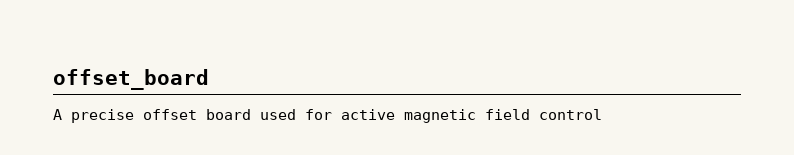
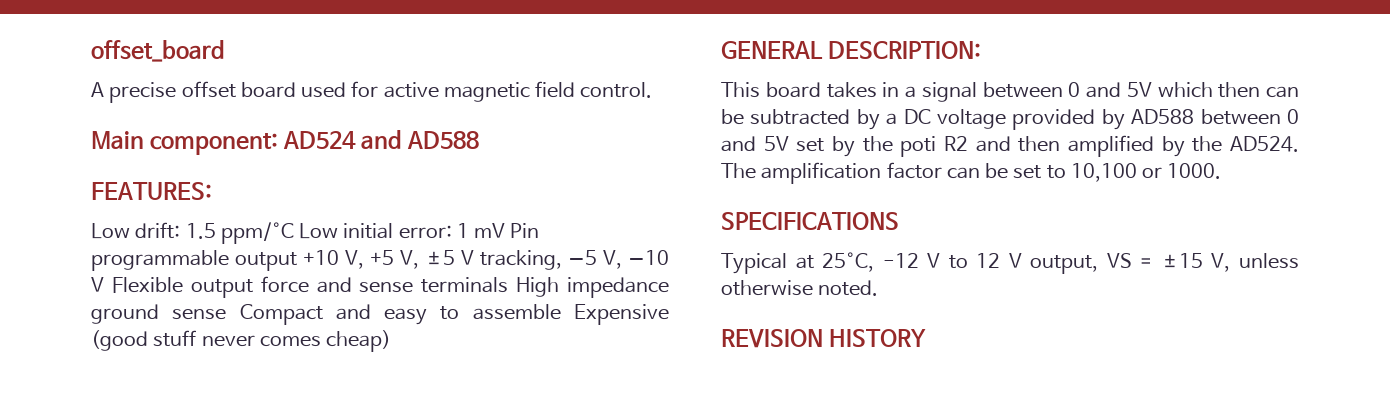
- A precise offset board used for active magnetic field control
+ A precise offset board used for active magnetic field control.
+ Main component: AD524 and AD588
+ FEATURES:
+ Low drift: 1.5 ppm/°C Low initial error: 1 mV Pin programmable output +10 V, +5 V, ±5 V tracking, −5 V, −10 V Flexible output force and sense terminals High impedance ground sense Compact and easy to assemble Expensive (good stuff never comes cheap)
+ GENERAL DESCRIPTION:
+ This board takes in a signal between 0 and 5V which then can be subtracted by a DC voltage provided by AD588 between 0 and 5V set by the poti R2 and then amplified by the AD524. The amplification factor can be set to 10,100 or 1000.
+ SPECIFICATIONS
+ Typical at 25°C, -12 V to 12 V output, VS = ±15 V, unless otherwise noted.
+ REVISION HISTORY

